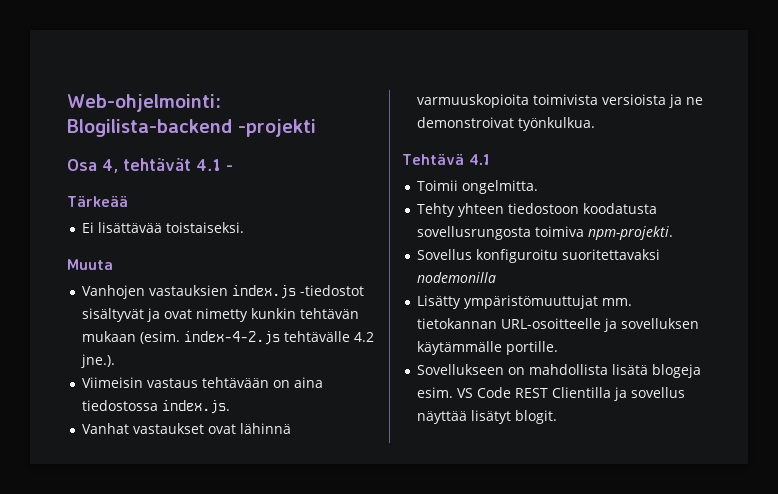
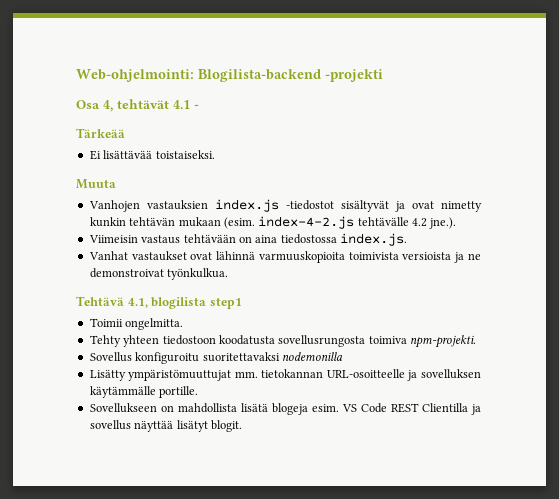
- Tehtävä 4.1
+ Tehtävä 4.1, blogilista step1

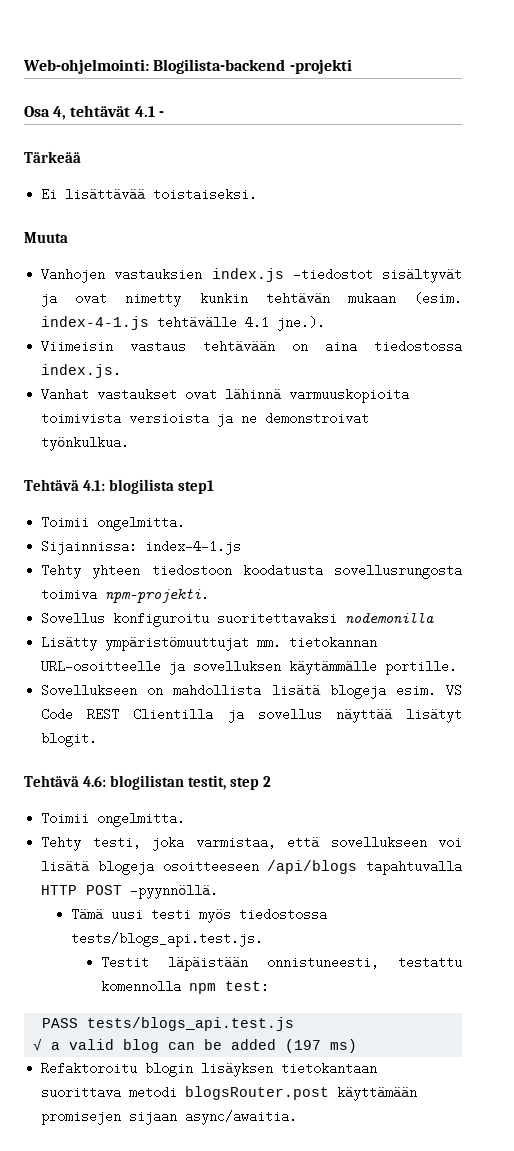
- Vanhojen vastauksien index.js -tiedostot sisältyvät ja ovat nimetty kunkin tehtävän mukaan (esim. index-4-2.js tehtävälle 4.2 jne.).
+ Vanhojen vastauksien index.js -tiedostot sisältyvät ja ovat nimetty kunkin tehtävän mukaan (esim. index-4-1.js tehtävälle 4.1 jne.).
- Tehtävä 4.1, blogilista step1
+ Tehtävä 4.1: blogilista step1
+ Sijainnissa: index-4-1.js
+ Tehtävä 4.6: blogilistan testit, step 2
+ Toimii ongelmitta.
+ Tehty testi, joka varmistaa, että sovellukseen voi lisätä blogeja osoitteeseen /api/blogs tapahtuvalla HTTP POST -pyynnöllä.
+ Tämä uusi testi myös tiedostossa tests/blogs_api.test.js.
+ Testit läpäistään onnistuneesti, testattu komennolla npm test:
+ PASS tests/blogs_api.test.js
+ √ a valid blog can be added (197 ms)
+ Refaktoroitu blogin lisäyksen tietokantaan suorittava metodi blogsRouter.post käyttämään promisejen sijaan async/awaitia.

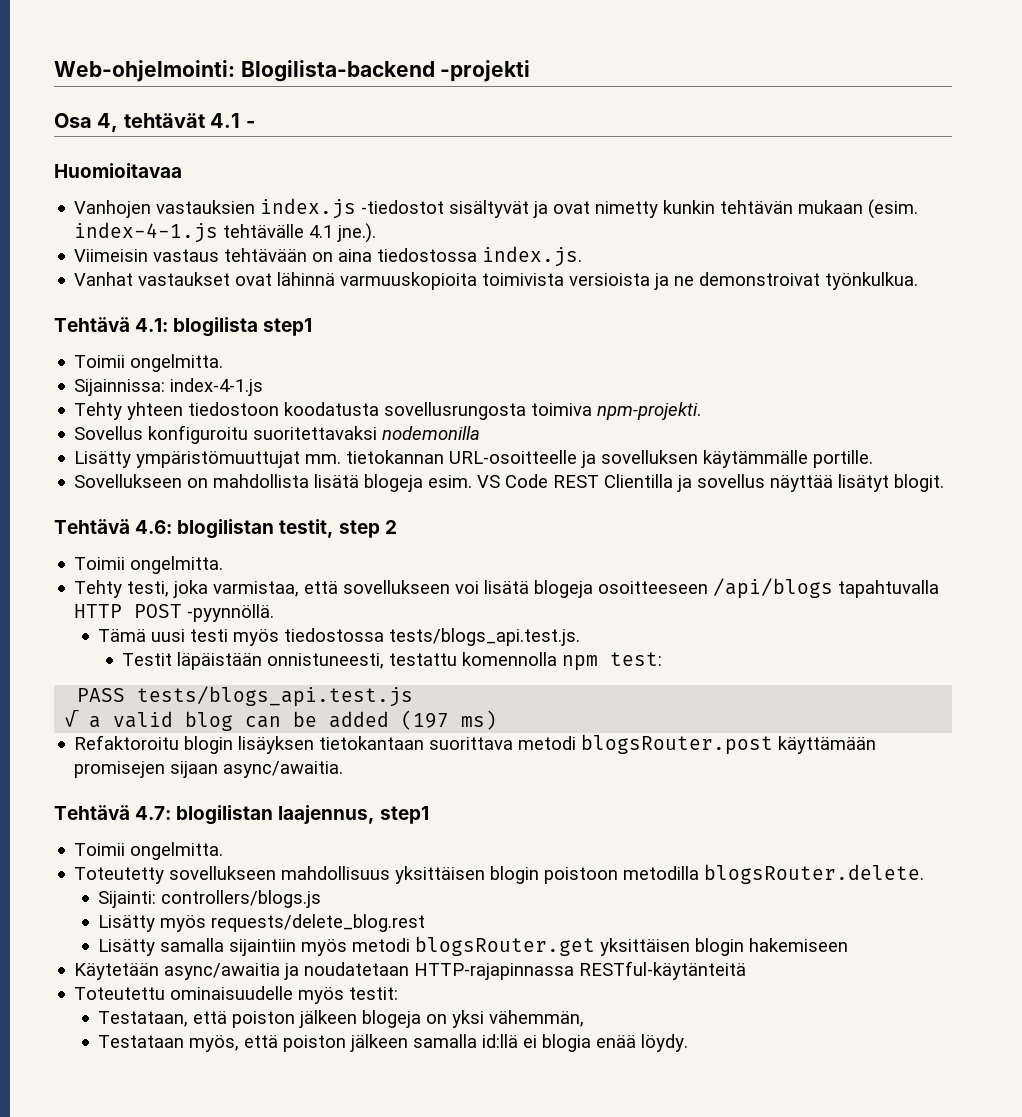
- Tärkeää
- Ei lisättävää toistaiseksi.
- Muuta
+ Huomioitavaa
+ Tehtävä 4.7: blogilistan laajennus, step1
+ Toimii ongelmitta.
+ Toteutetty sovellukseen mahdollisuus yksittäisen blogin poistoon metodilla blogsRouter.delete.
+ Sijainti: controllers/blogs.js
+ Lisätty myös requests/delete_blog.rest
+ Lisätty samalla sijaintiin myös metodi blogsRouter.get yksittäisen blogin hakemiseen
+ Käytetään async/awaitia ja noudatetaan HTTP-rajapinnassa RESTful-käytänteitä
+ Toteutettu ominaisuudelle myös testit:
+ Testataan, että poiston jälkeen blogeja on yksi vähemmän,
+ Testataan myös, että poiston jälkeen samalla id:llä ei blogia enää löydy.

